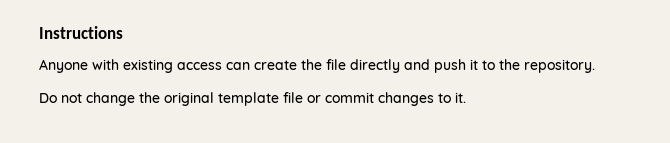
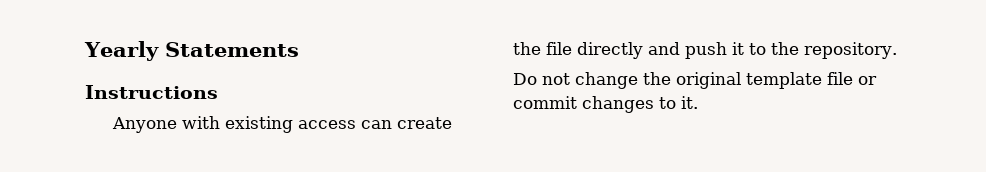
+ Yearly Statements

